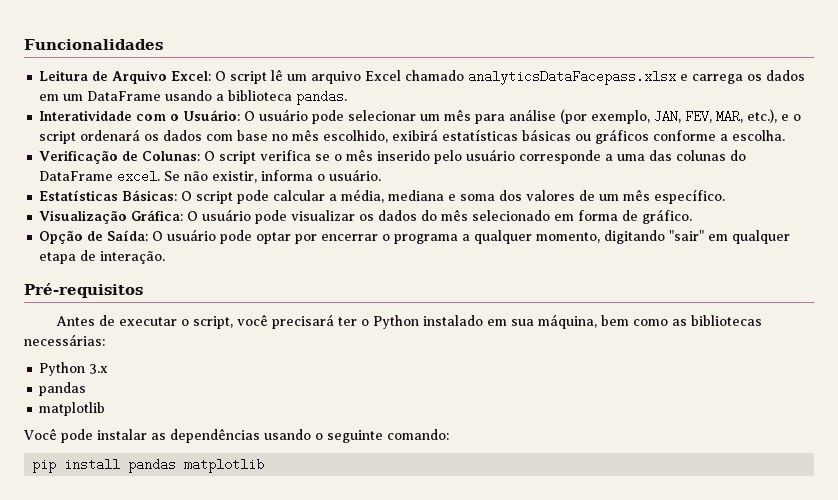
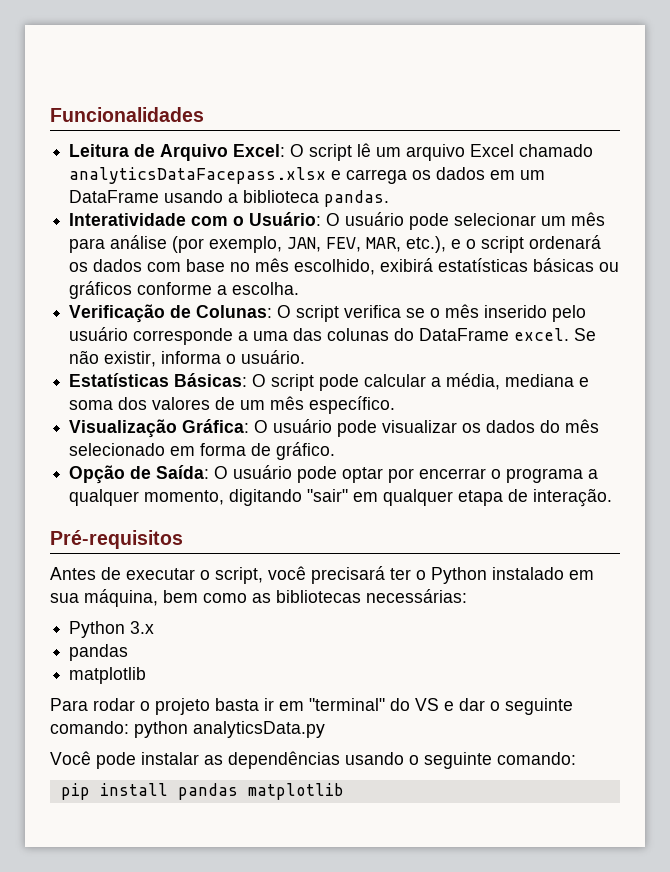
+ Para rodar o projeto basta ir em "terminal" do VS e dar o seguinte comando: python analyticsData.py

